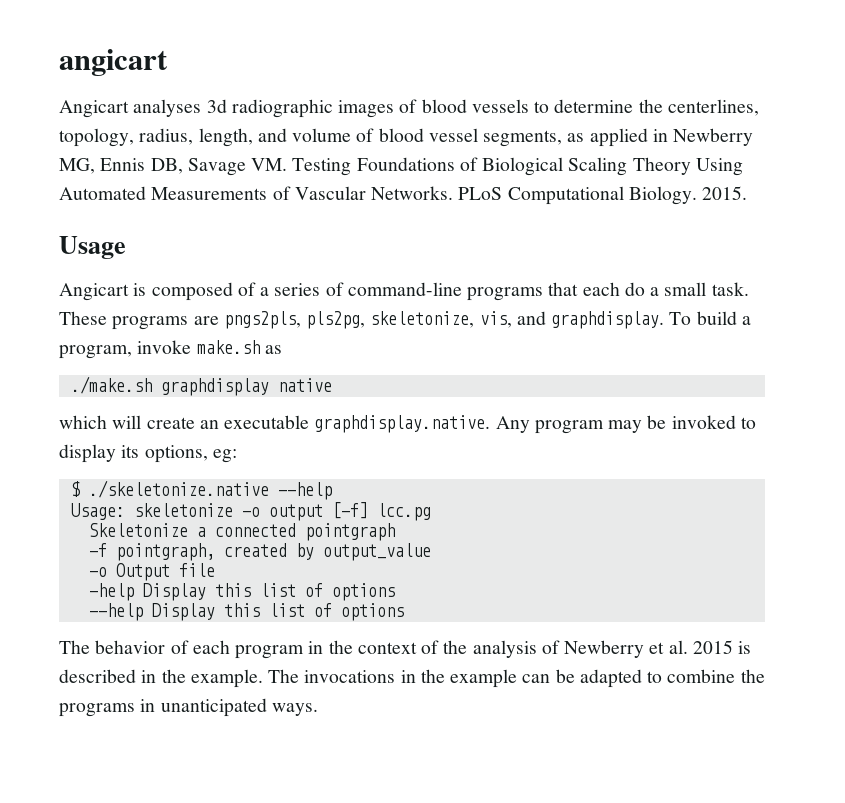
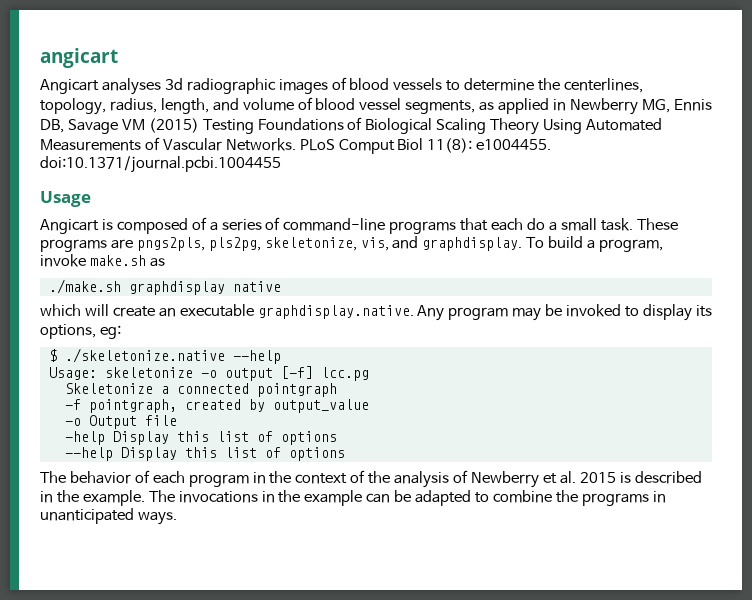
- Angicart analyses 3d radiographic images of blood vessels to determine the centerlines, topology, radius, length, and volume of blood vessel segments, as applied in Newberry MG, Ennis DB, Savage VM. Testing Foundations of Biological Scaling Theory Using Automated Measurements of Vascular Networks.
+ Angicart analyses 3d radiographic images of blood vessels to determine the centerlines, topology, radius, length, and volume of blood vessel segments, as applied in Newberry MG, Ennis DB, Savage VM (2015) Testing Foundations of Biological Scaling Theory Using Automated Measurements of Vascular Networks.
- PLoS Computational Biology. 2015.
+ PLoS Comput Biol 11(8): e1004455. doi:10.1371/journal.pcbi.1004455

